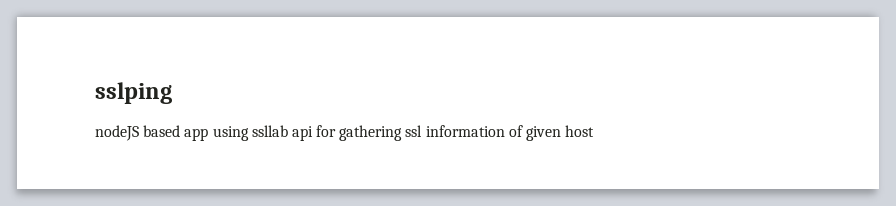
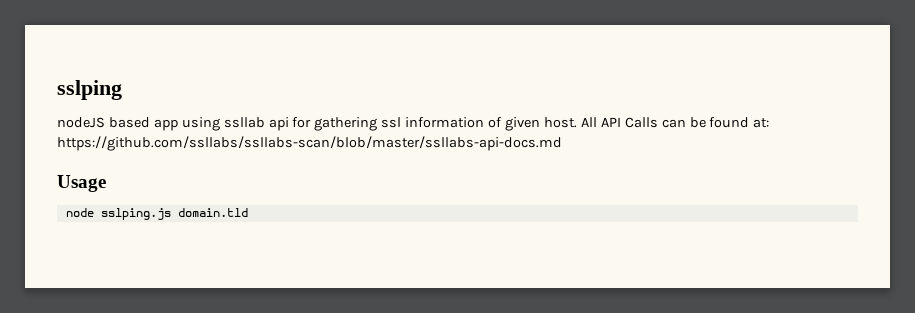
- nodeJS based app using ssllab api for gathering ssl information of given host
+ nodeJS based app using ssllab api for gathering ssl information of given host. All API Calls can be found at: https://github.com/ssllabs/ssllabs-scan/blob/master/ssllabs-api-docs.md
+ Usage
+ node sslping.js domain.tld

